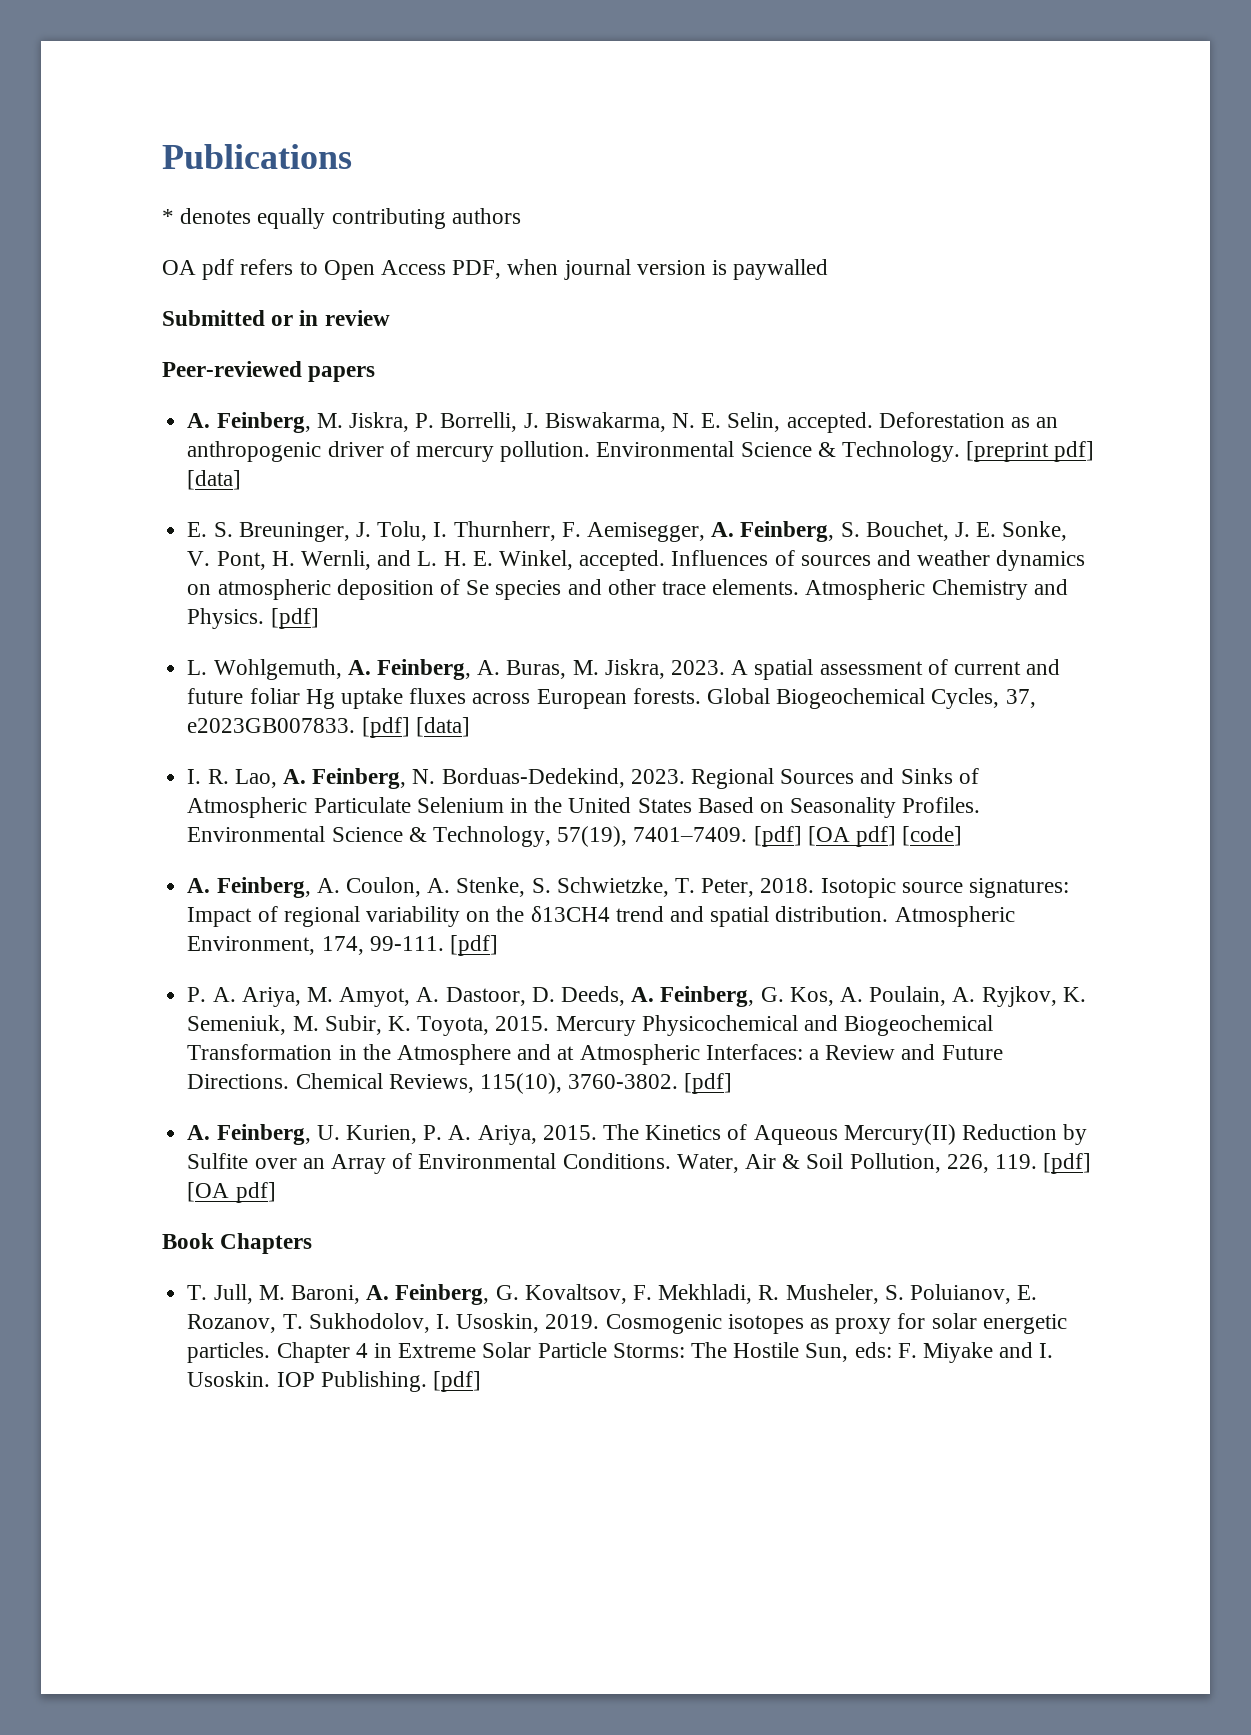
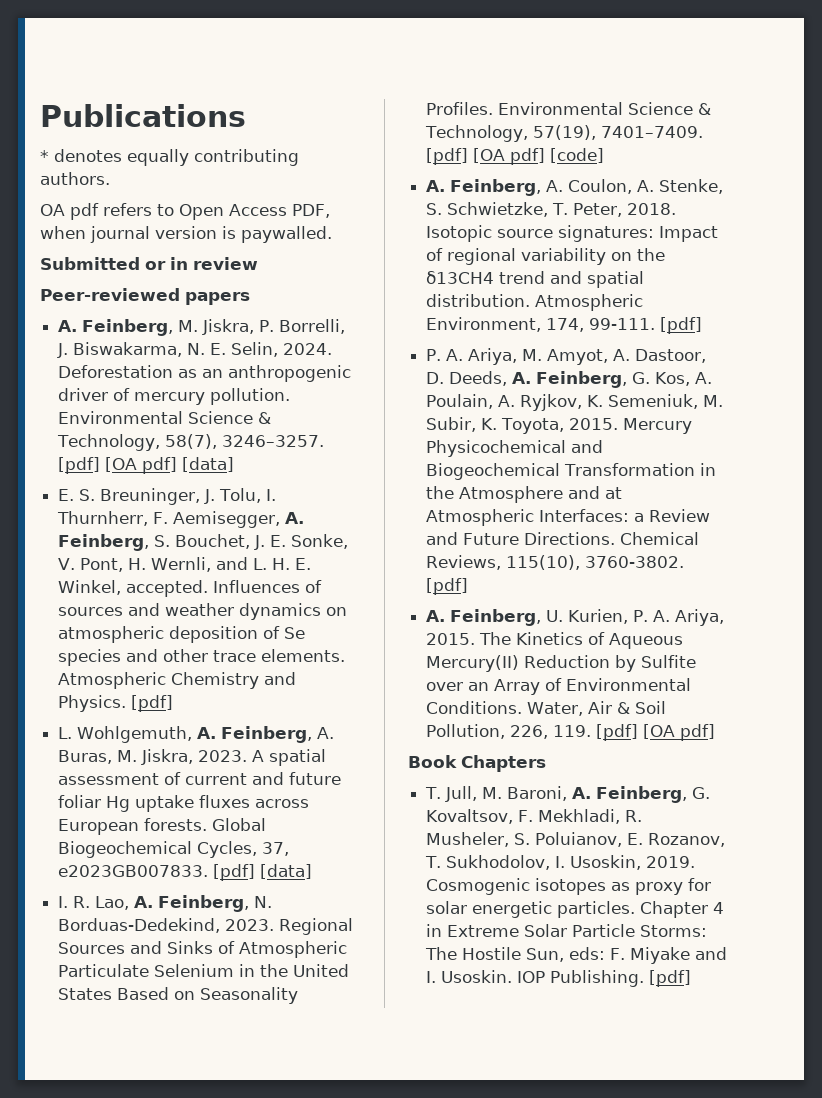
- * denotes equally contributing authors
+ * denotes equally contributing authors.
- OA pdf refers to Open Access PDF, when journal version is paywalled
+ OA pdf refers to Open Access PDF, when journal version is paywalled.
- A. Feinberg, M. Jiskra, P. Borrelli, J. Biswakarma, N. E. Selin, accepted.
+ A. Feinberg, M. Jiskra, P. Borrelli, J. Biswakarma, N. E. Selin, 2024.
- Environmental Science & Technology. [preprint pdf] [data]
+ Environmental Science & Technology, 58(7), 3246–3257. [pdf] [OA pdf] [data]

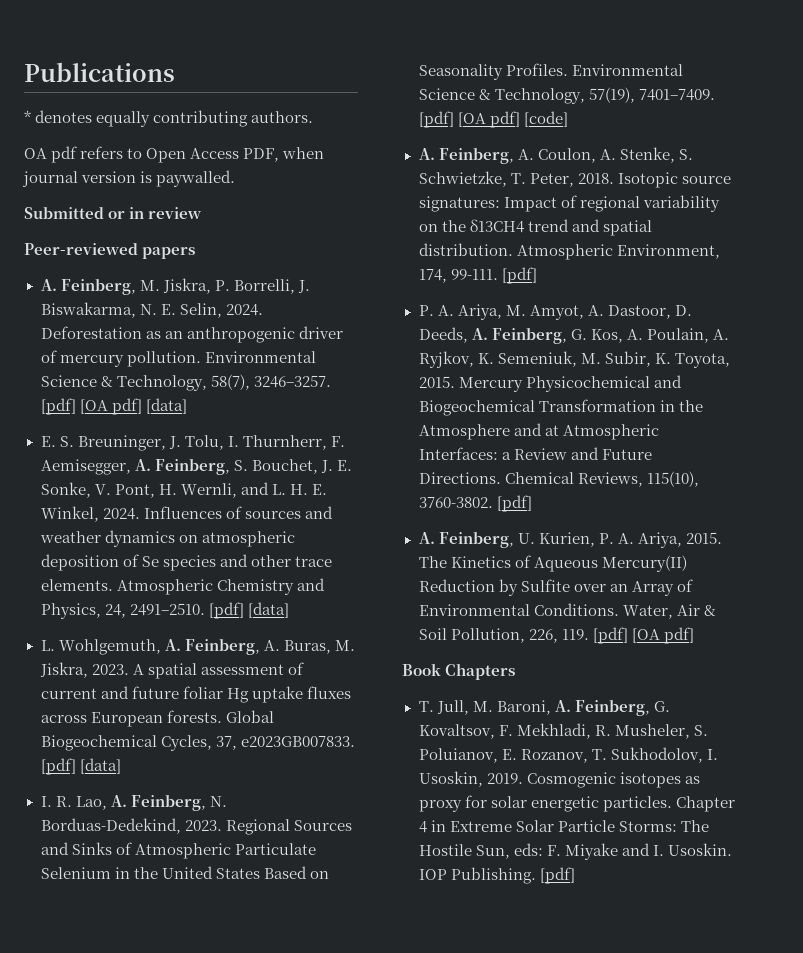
- E. S. Breuninger, J. Tolu, I. Thurnherr, F. Aemisegger, A. Feinberg, S. Bouchet, J. E. Sonke, V. Pont, H. Wernli, and L. H. E. Winkel, accepted.
+ E. S. Breuninger, J. Tolu, I. Thurnherr, F. Aemisegger, A. Feinberg, S. Bouchet, J. E. Sonke, V. Pont, H. Wernli, and L. H. E. Winkel, 2024.
- Atmospheric Chemistry and Physics. [pdf]
+ Atmospheric Chemistry and Physics, 24, 2491–2510. [pdf] [data]

